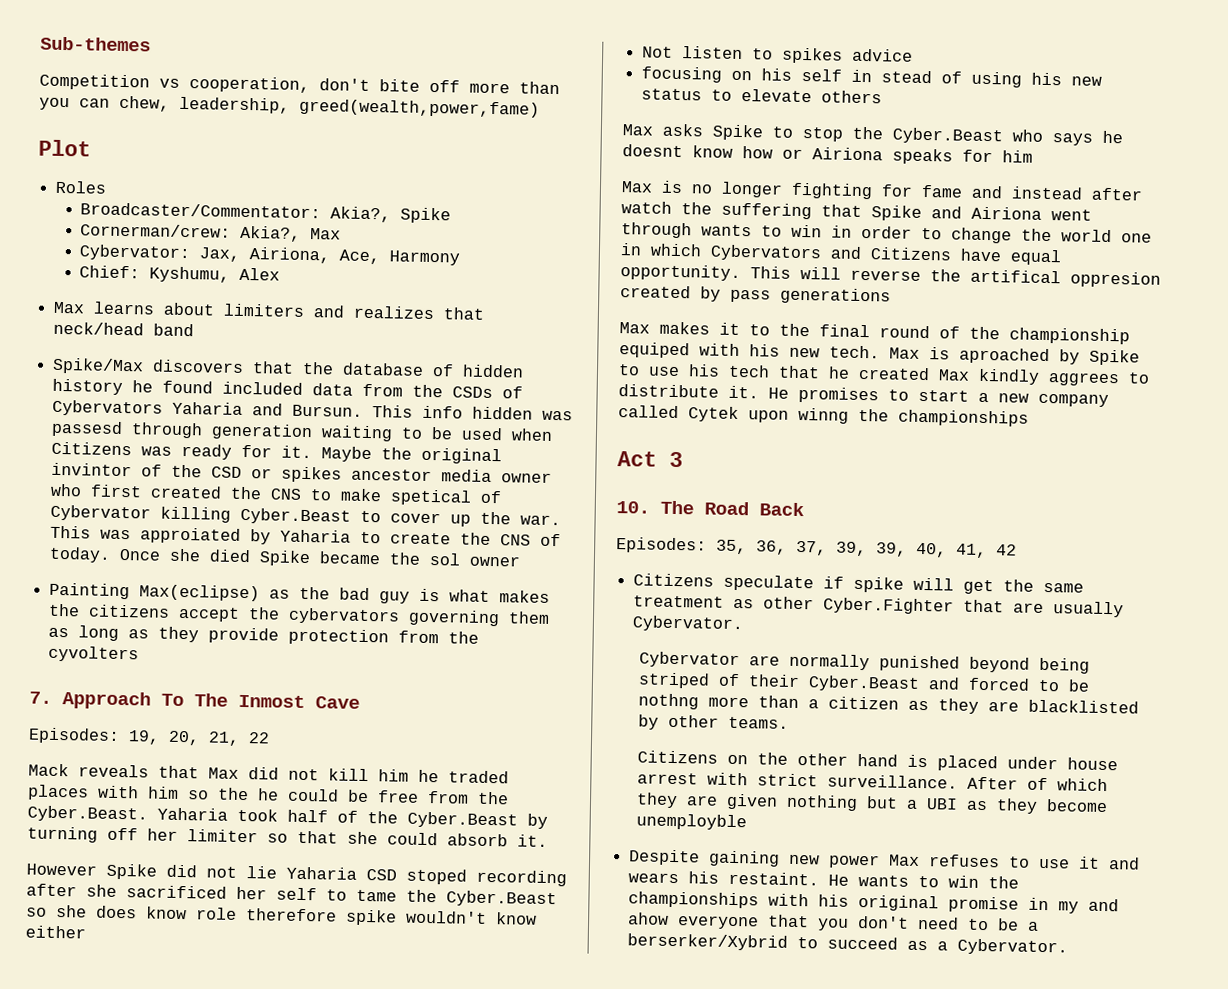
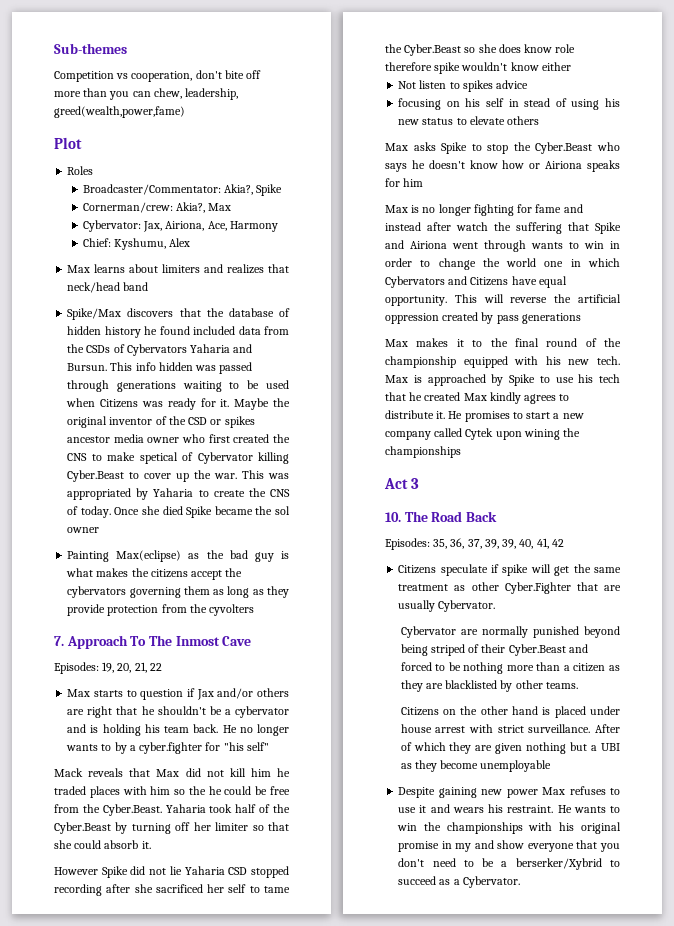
- This info hidden was passesd through generation waiting to be used when Citizens was ready for it.
+ This info hidden was passed through generations waiting to be used when Citizens was ready for it.
- Maybe the original invintor of the CSD or spikes ancestor media owner who first created the CNS to make spetical of Cybervator killing Cyber.Beast to cover up the war.
+ Maybe the original inventor of the CSD or spikes ancestor media owner who first created the CNS to make spetical of Cybervator killing Cyber.Beast to cover up the war.
- This was approiated by Yaharia to create the CNS of today.
+ This was appropriated by Yaharia to create the CNS of today.
+ Max starts to question if Jax and/or others are right that he shouldn't be a cybervator and is holding his team back. He no longer wants to by a cyber.fighter for "his self"
- However Spike did not lie Yaharia CSD stoped recording after she sacrificed her self to tame the Cyber.Beast so she does know role therefore spike wouldn't know either
+ However Spike did not lie Yaharia CSD stopped recording after she sacrificed her self to tame the Cyber.Beast so she does know role therefore spike wouldn't know either
- Max asks Spike to stop the Cyber.Beast who says he doesnt know how or Airiona speaks for him
+ Max asks Spike to stop the Cyber.Beast who says he doesn't know how or Airiona speaks for him
- This will reverse the artifical oppresion created by pass generations
+ This will reverse the artificial oppression created by pass generations
- Max makes it to the final round of the championship equiped with his new tech.
+ Max makes it to the final round of the championship equipped with his new tech.
- Max is aproached by Spike to use his tech that he created Max kindly aggrees to distribute it.
+ Max is approached by Spike to use his tech that he created Max kindly agrees to distribute it.
- He promises to start a new company called Cytek upon winng the championships
+ He promises to start a new company called Cytek upon wining the championships
- Cybervator are normally punished beyond being striped of their Cyber.Beast and forced to be nothng more than a citizen as they are blacklisted by other teams.
+ Cybervator are normally punished beyond being striped of their Cyber.Beast and forced to be nothing more than a citizen as they are blacklisted by other teams.
- After of which they are given nothing but a UBI as they become unemployble
+ After of which they are given nothing but a UBI as they become unemployable
- Despite gaining new power Max refuses to use it and wears his restaint.
+ Despite gaining new power Max refuses to use it and wears his restraint.
- He wants to win the championships with his original promise in my and ahow everyone that you don't need to be a berserker/Xybrid to succeed as a Cybervator.
+ He wants to win the championships with his original promise in my and show everyone that you don't need to be a berserker/Xybrid to succeed as a Cybervator.

